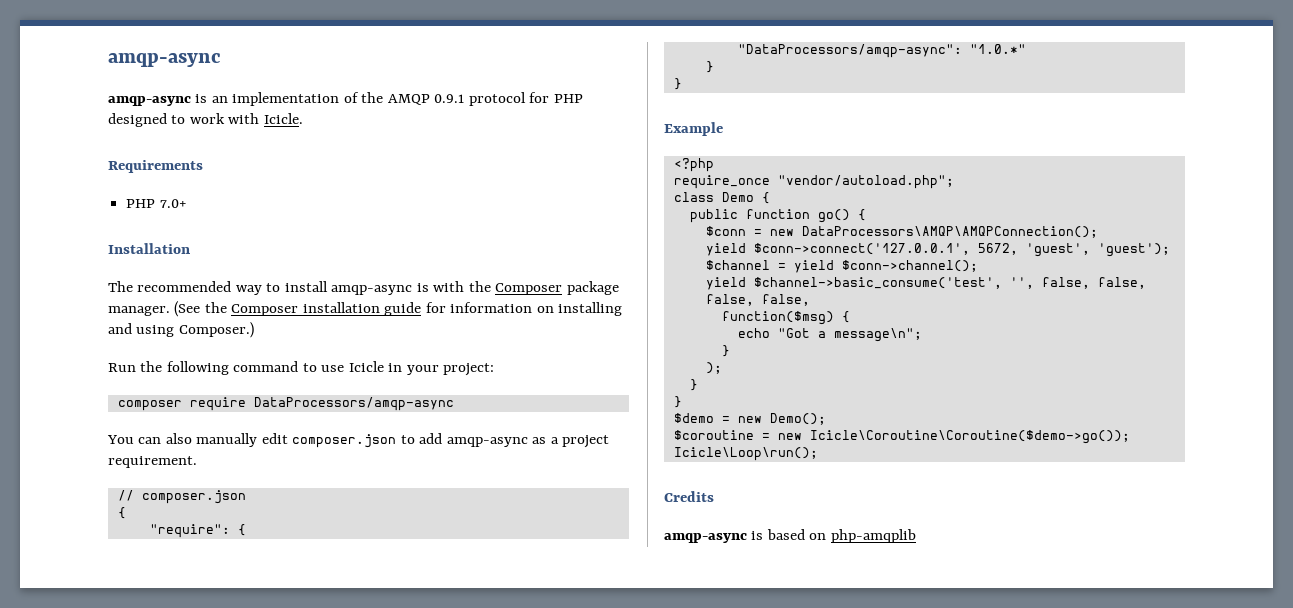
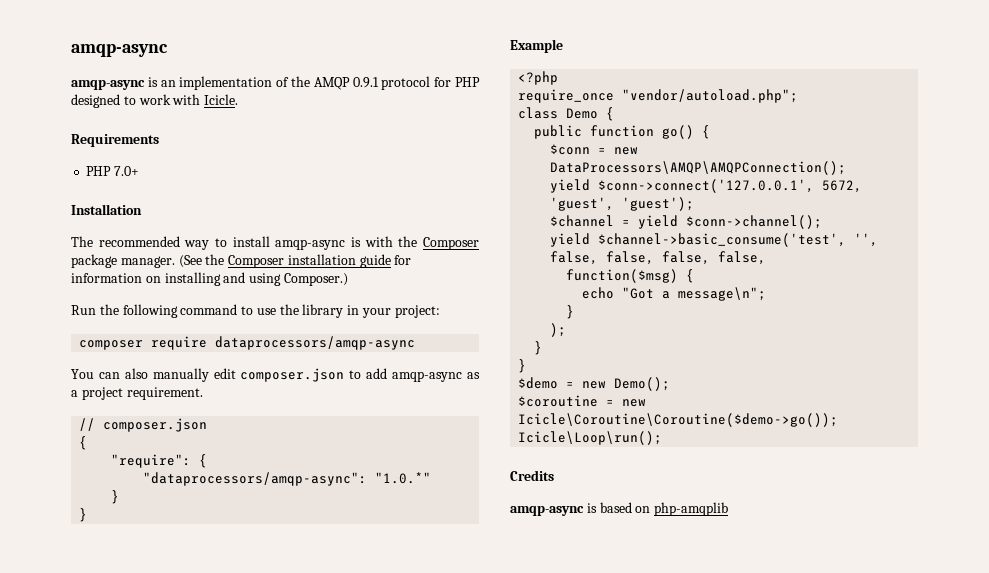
- Run the following command to use Icicle in your project:
+ Run the following command to use the library in your project:
- composer require DataProcessors/amqp-async
+ composer require dataprocessors/amqp-async
- "DataProcessors/amqp-async": "1.0.*"
+ "dataprocessors/amqp-async": "1.0.*"

